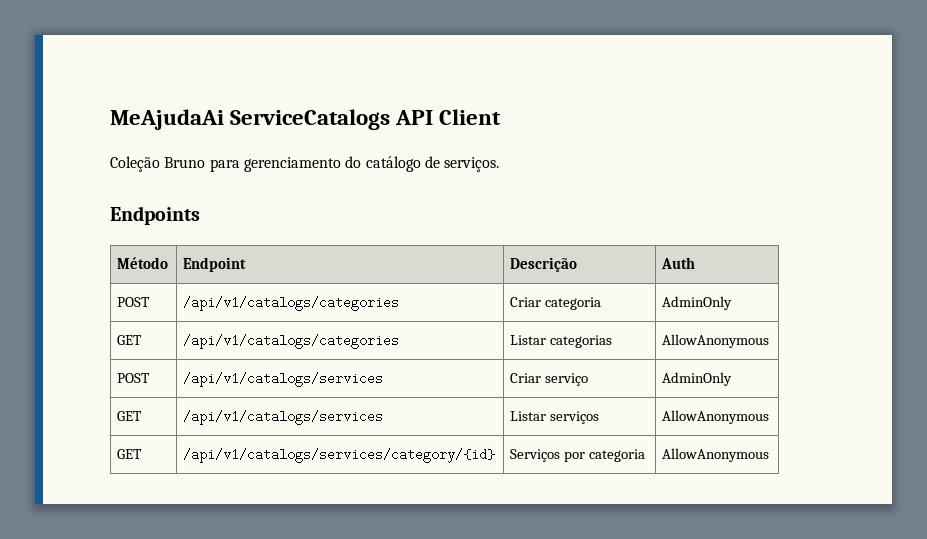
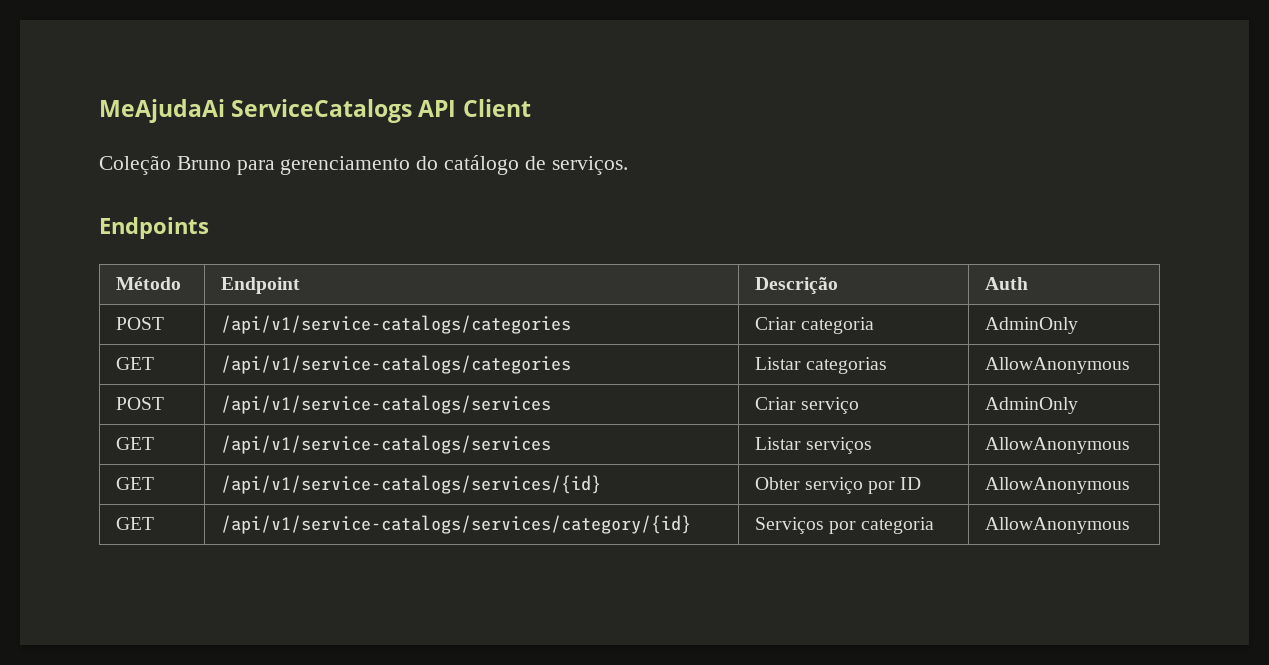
- POST | /api/v1/catalogs/categories | Criar categoria | AdminOnly
+ POST | /api/v1/service-catalogs/categories | Criar categoria | AdminOnly
- GET | /api/v1/catalogs/categories | Listar categorias | AllowAnonymous
+ GET | /api/v1/service-catalogs/categories | Listar categorias | AllowAnonymous
- POST | /api/v1/catalogs/services | Criar serviço | AdminOnly
+ POST | /api/v1/service-catalogs/services | Criar serviço | AdminOnly
- GET | /api/v1/catalogs/services | Listar serviços | AllowAnonymous
+ GET | /api/v1/service-catalogs/services | Listar serviços | AllowAnonymous
- GET | /api/v1/catalogs/services/category/{id} | Serviços por categoria | AllowAnonymous
+ GET | /api/v1/service-catalogs/services/{id} | Obter serviço por ID | AllowAnonymous
+ GET | /api/v1/service-catalogs/services/category/{id} | Serviços por categoria | AllowAnonymous

